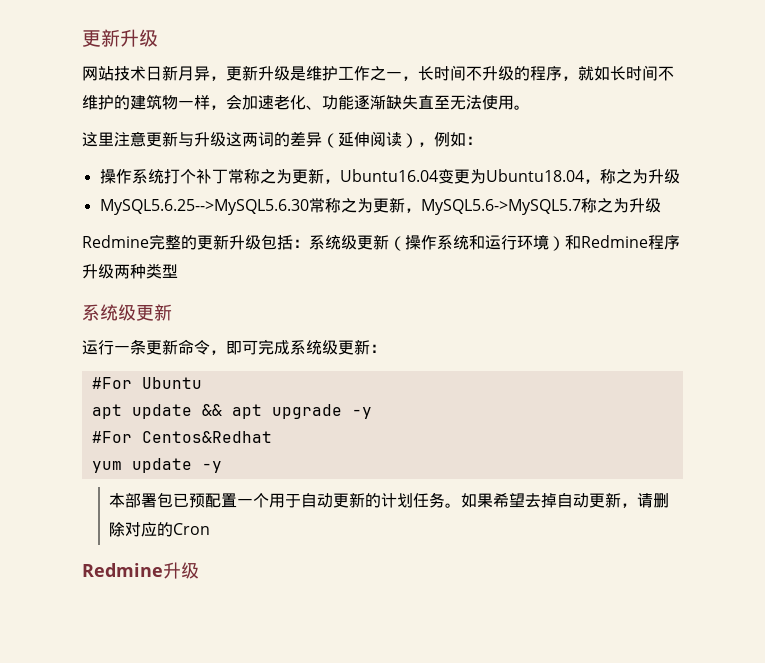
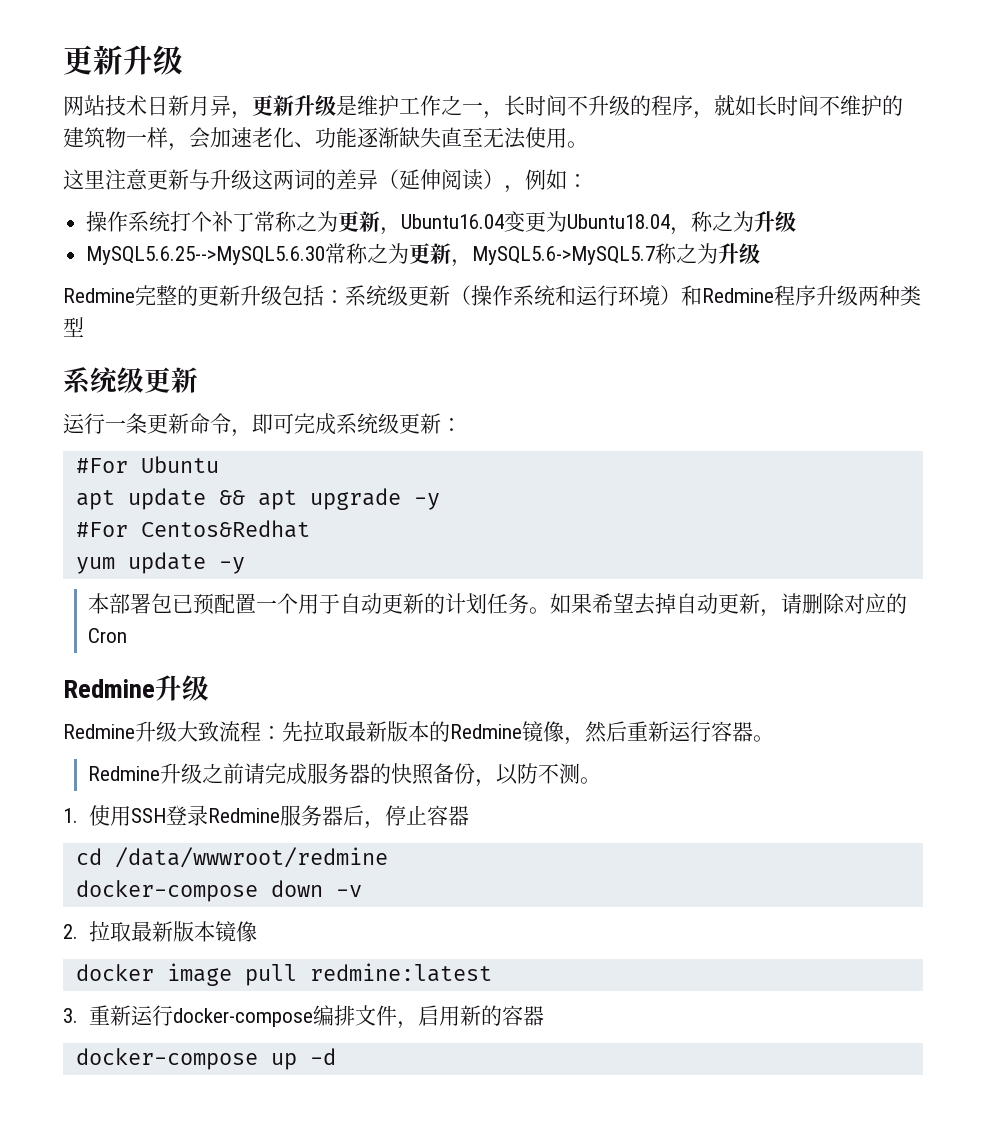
+ Redmine升级大致流程：先拉取最新版本的Redmine镜像，然后重新运行容器。
+ Redmine升级之前请完成服务器的快照备份，以防不测。
+ 1.使用SSH登录Redmine服务器后，停止容器
+ cd /data/wwwroot/redmine
+ docker-compose down -v
+ 2.拉取最新版本镜像
+ docker image pull redmine:latest
+ 3.重新运行docker-compose编排文件，启用新的容器
+ docker-compose up -d

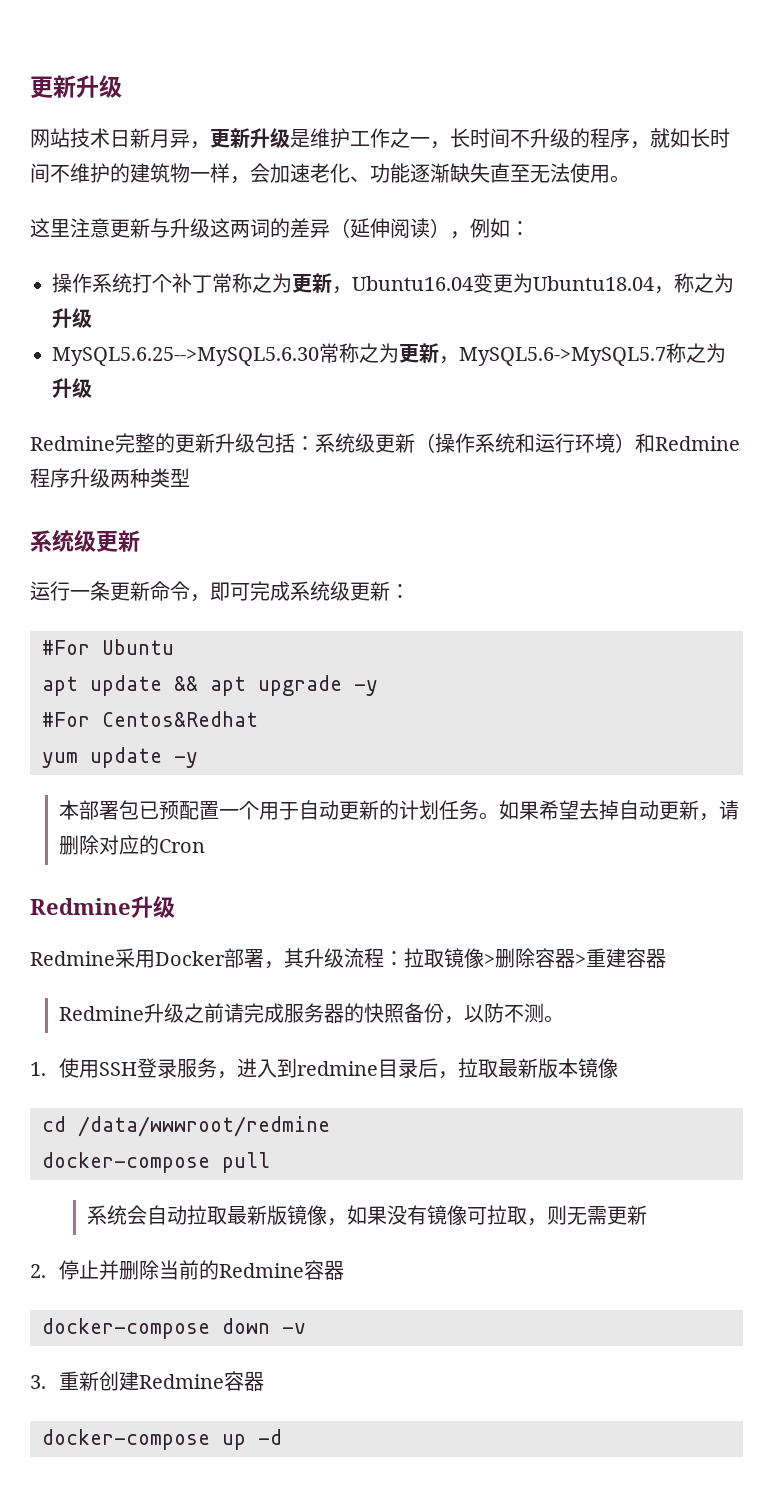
- Redmine升级大致流程：先拉取最新版本的Redmine镜像，然后重新运行容器。
+ Redmine采用Docker部署，其升级流程：拉取镜像>删除容器>重建容器
- 1.使用SSH登录Redmine服务器后，停止容器
+ 1.使用SSH登录服务，进入到redmine目录后，拉取最新版本镜像
  cd /data/wwwroot/redmine
+ docker-compose pull
+ 系统会自动拉取最新版镜像，如果没有镜像可拉取，则无需更新
+ 2.停止并删除当前的Redmine容器
  docker-compose down -v
- 2.拉取最新版本镜像
- docker image pull redmine:latest
- 3.重新运行docker-compose编排文件，启用新的容器
+ 3.重新创建Redmine容器

